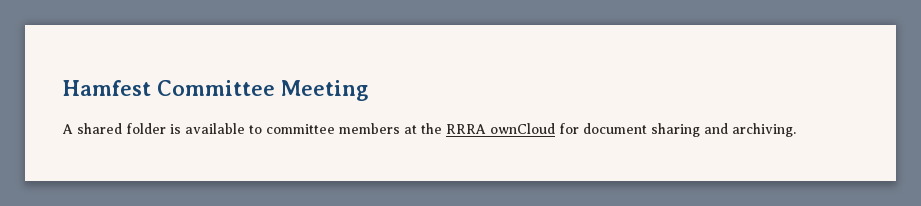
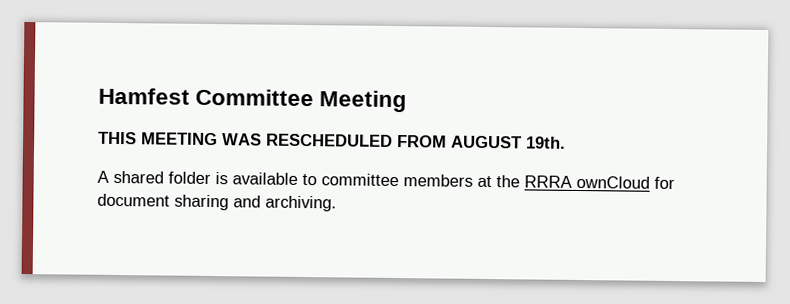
+ THIS MEETING WAS RESCHEDULED FROM AUGUST 19th.

